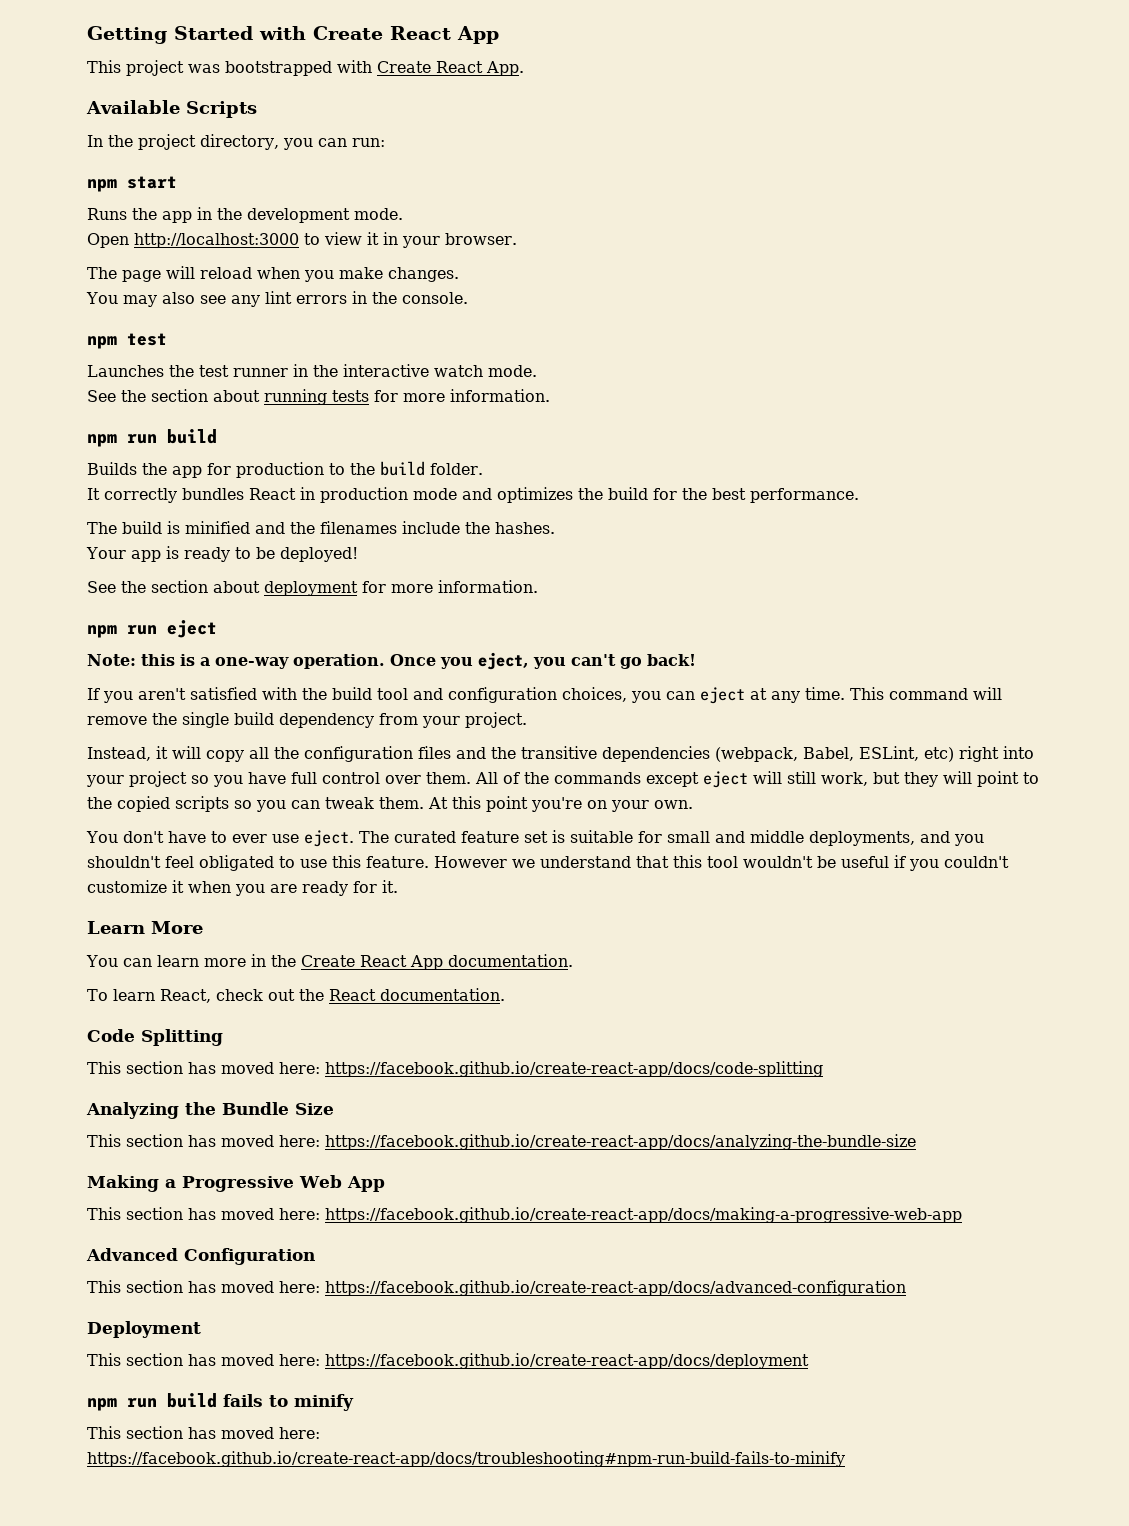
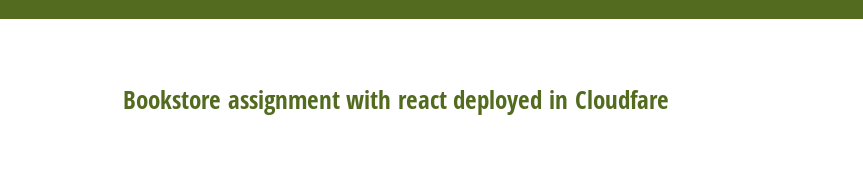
- Getting Started with Create React App
- This project was bootstrapped with Create React App.
- Available Scripts
- In the project directory, you can run:
- npm start
- Runs the app in the development mode.
- Open http://localhost:3000 to view it in your browser.
- The page will reload when you make changes.
- You may also see any lint errors in the console.
- npm test
- Launches the test runner in the interactive watch mode.
- See the section about running tests for more information.
- npm run build
- Builds the app for production to the build folder.
- It correctly bundles React in production mode and optimizes the build for the best performance.
- The build is minified and the filenames include the hashes.
- Your app is ready to be deployed!
- See the section about deployment for more information.
- npm run eject
- Note: this is a one-way operation. Once you eject, you can't go back!
- If you aren't satisfied with the build tool and configuration choices, you can eject at any time. This command will remove the single build dependency from your project.
- Instead, it will copy all the configuration files and the transitive dependencies (webpack, Babel, ESLint, etc) right into your project so you have full control over them. All of the commands except eject will still work, but they will point to the copied scripts so you can tweak them. At this point you're on your own.
- You don't have to ever use eject. The curated feature set is suitable for small and middle deployments, and you shouldn't feel obligated to use this feature. However we understand that this tool wouldn't be useful if you couldn't customize it when you are ready for it.
- Learn More
- You can learn more in the Create React App documentation.
- To learn React, check out the React documentation.
- Code Splitting
- This section has moved here: https://facebook.github.io/create-react-app/docs/code-splitting
- Analyzing the Bundle Size
- This section has moved here: https://facebook.github.io/create-react-app/docs/analyzing-the-bundle-size
- Making a Progressive Web App
- This section has moved here: https://facebook.github.io/create-react-app/docs/making-a-progressive-web-app
- Advanced Configuration
- This section has moved here: https://facebook.github.io/create-react-app/docs/advanced-configuration
- Deployment
- This section has moved here: https://facebook.github.io/create-react-app/docs/deployment
- npm run build fails to minify
- This section has moved here: https://facebook.github.io/create-react-app/docs/troubleshooting#npm-run-build-fails-to-minify
+ Bookstore assignment with react deployed in Cloudfare

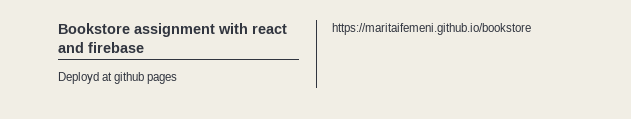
- Bookstore assignment with react deployed in Cloudfare
+ Bookstore assignment with react and firebase
+ Deployd at github pages https://maritaifemeni.github.io/bookstore

